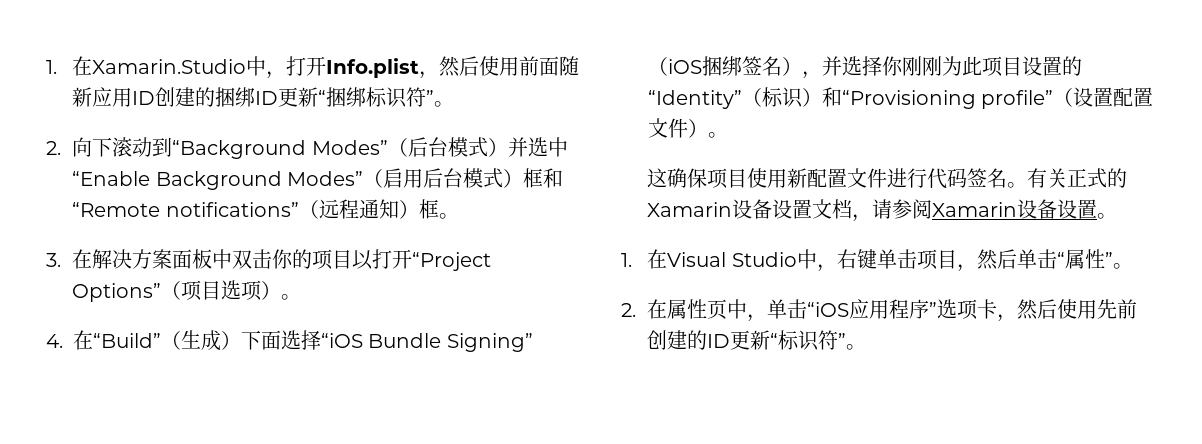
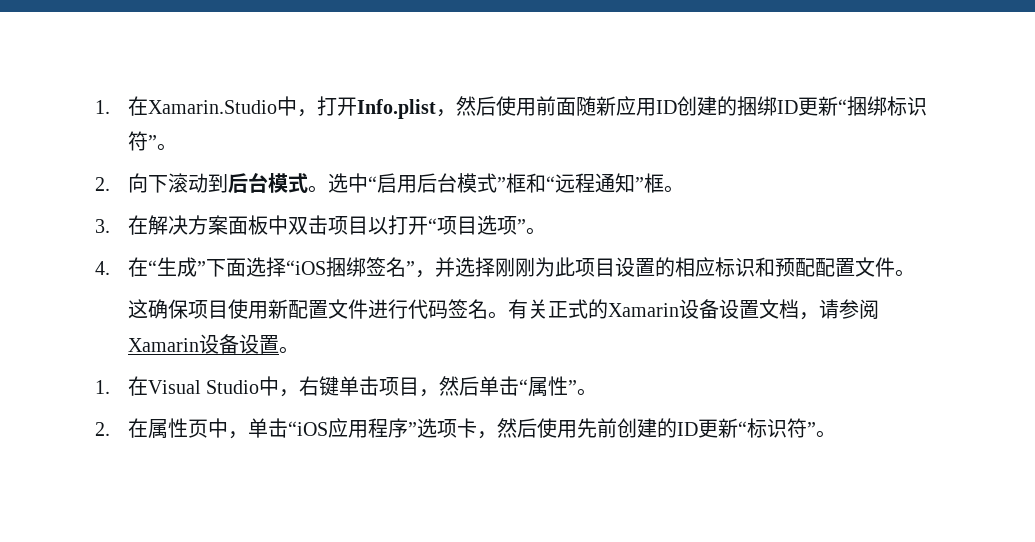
- 2.向下滚动到“Background Modes”（后台模式）并选中“Enable Background Modes”（启用后台模式）框和“Remote notifications”（远程通知）框。
+ 2.向下滚动到后台模式。选中“启用后台模式”框和“远程通知”框。
- 3.在解决方案面板中双击你的项目以打开“Project Options”（项目选项）。
+ 3.在解决方案面板中双击项目以打开“项目选项”。
- 4.在“Build”（生成）下面选择“iOS Bundle Signing”（iOS捆绑签名），并选择你刚刚为此项目设置的“Identity”（标识）和“Provisioning profile”（设置配置文件）。
+ 4.在“生成”下面选择“iOS捆绑签名”，并选择刚刚为此项目设置的相应标识和预配配置文件。

